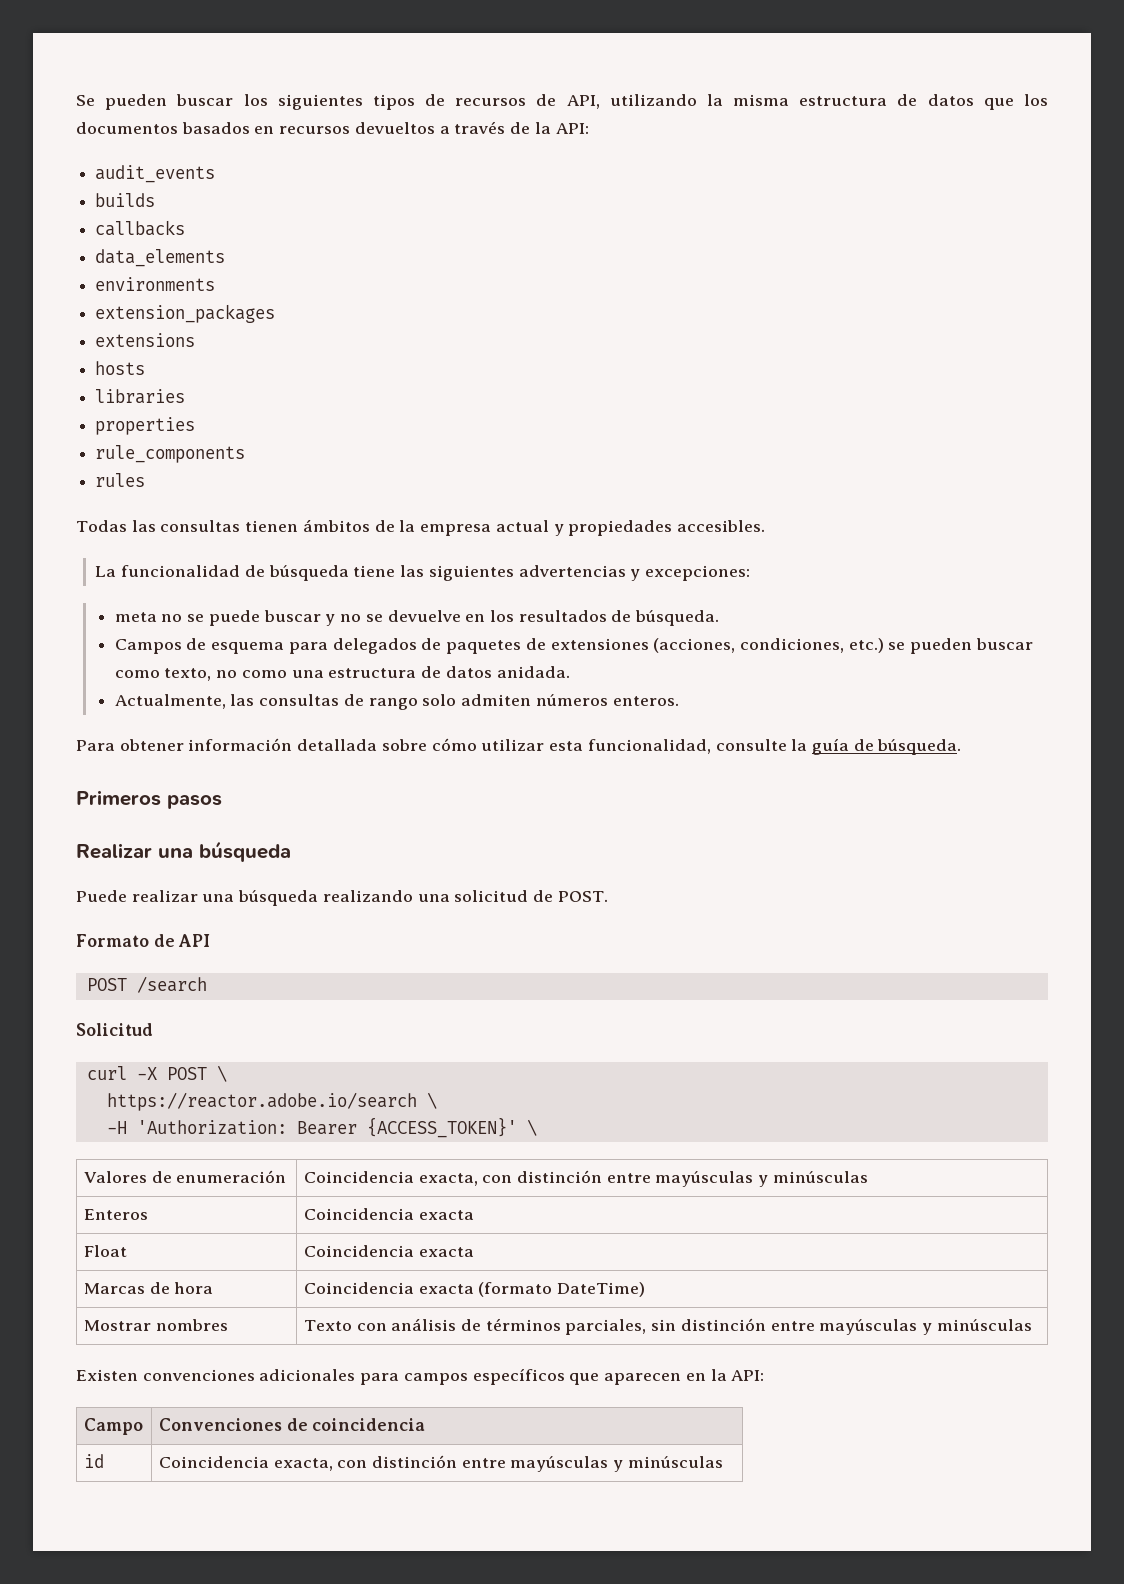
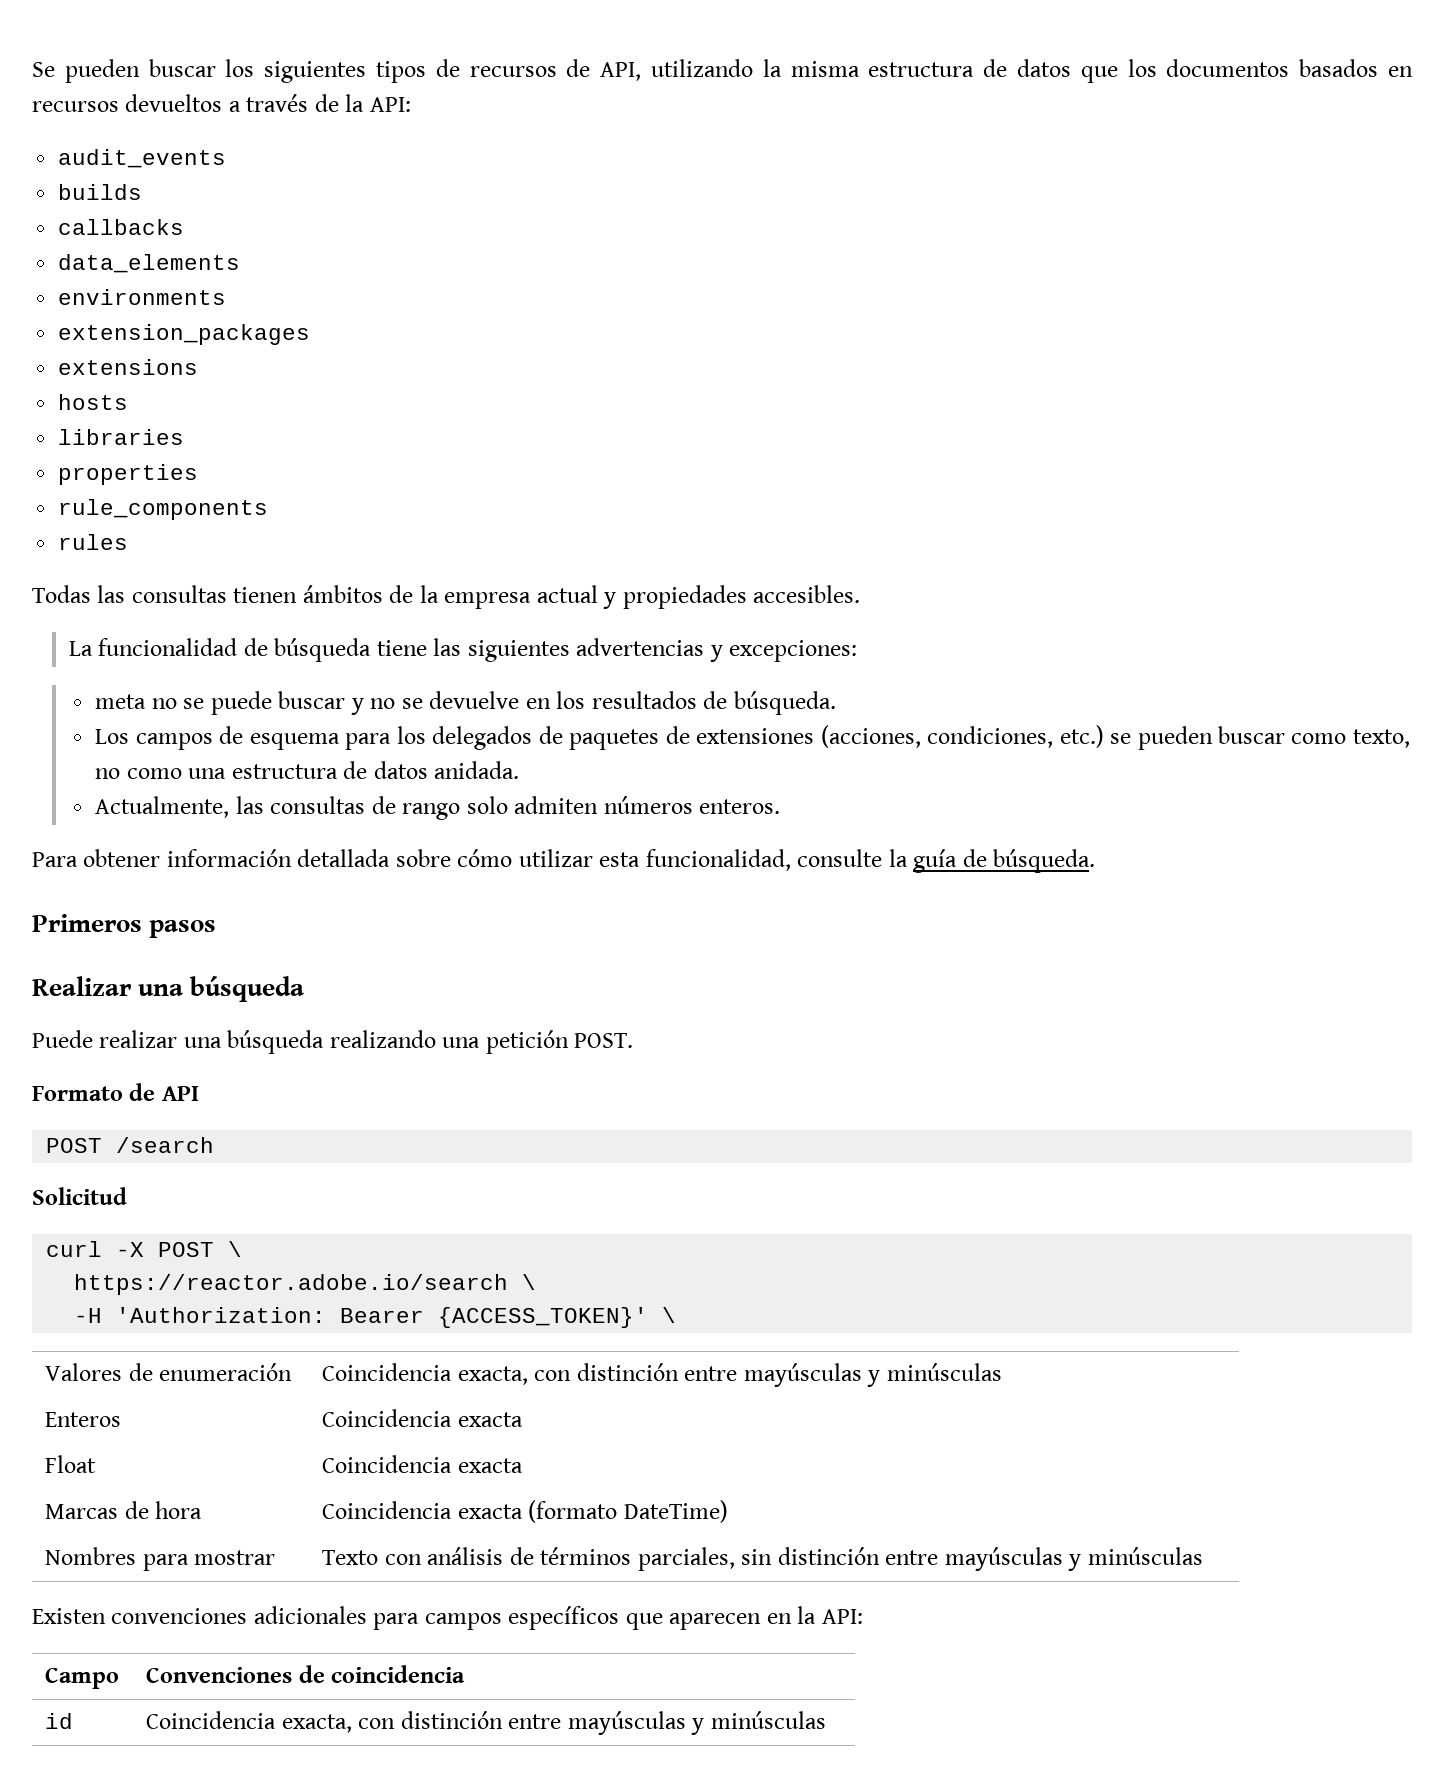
- Campos de esquema para delegados de paquetes de extensiones (acciones, condiciones, etc.) se pueden buscar como texto, no como una estructura de datos anidada.
+ Los campos de esquema para los delegados de paquetes de extensiones (acciones, condiciones, etc.) se pueden buscar como texto, no como una estructura de datos anidada.
- Puede realizar una búsqueda realizando una solicitud de POST.
+ Puede realizar una búsqueda realizando una petición POST.
- Mostrar nombres | Texto con análisis de términos parciales, sin distinción entre mayúsculas y minúsculas
+ Nombres para mostrar | Texto con análisis de términos parciales, sin distinción entre mayúsculas y minúsculas

